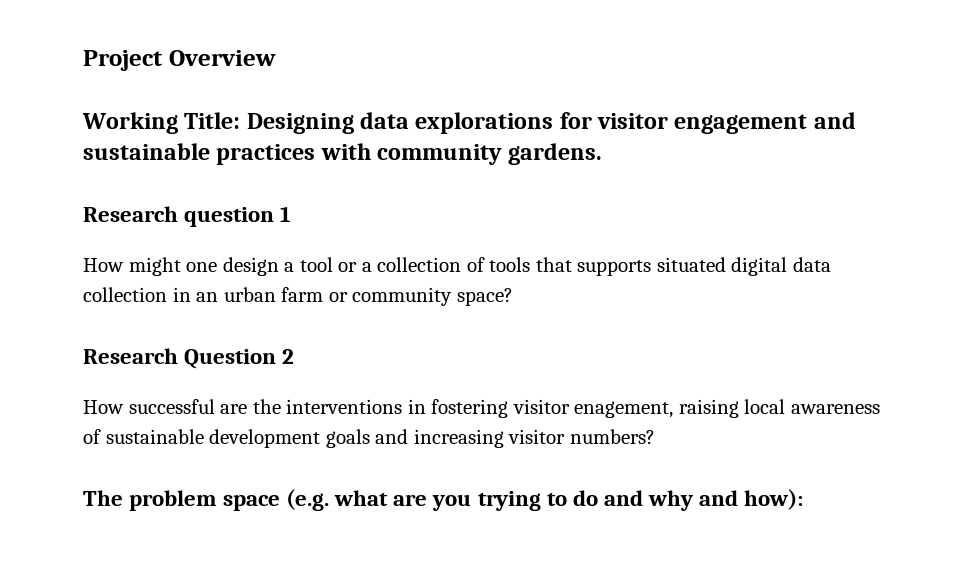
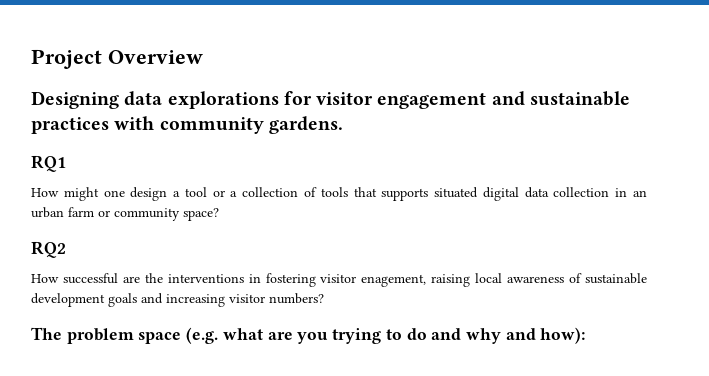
- Working Title: Designing data explorations for visitor engagement and sustainable practices with community gardens.
+ Designing data explorations for visitor engagement and sustainable practices with community gardens.
- Research question 1
+ RQ1
- Research Question 2
+ RQ2

